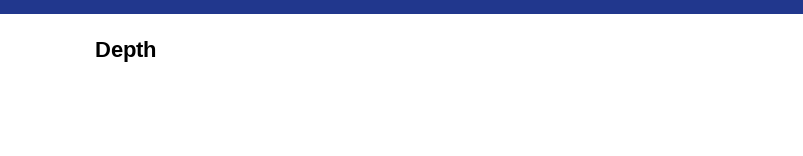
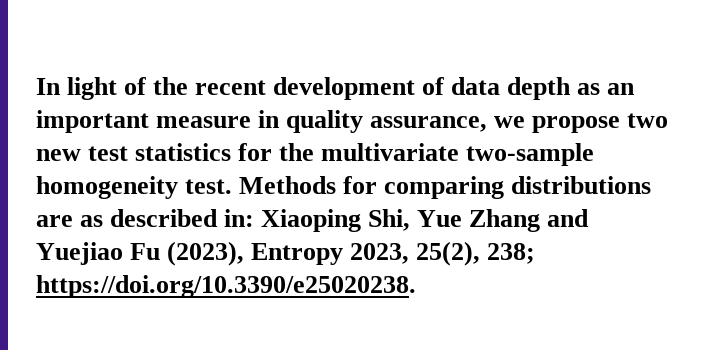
- Depth
+ In light of the recent development of data depth as an important measure in quality assurance, we propose two new test statistics for the multivariate two-sample homogeneity test. Methods for comparing distributions are as described in: Xiaoping Shi, Yue Zhang and Yuejiao Fu (2023), Entropy 2023, 25(2), 238; https://doi.org/10.3390/e25020238.

